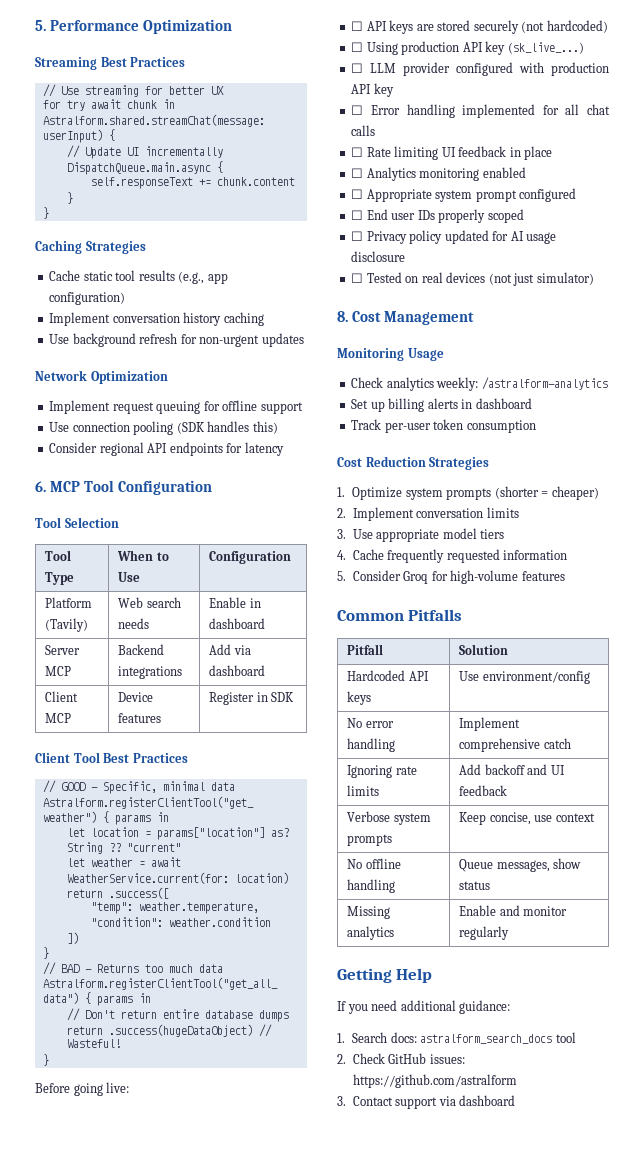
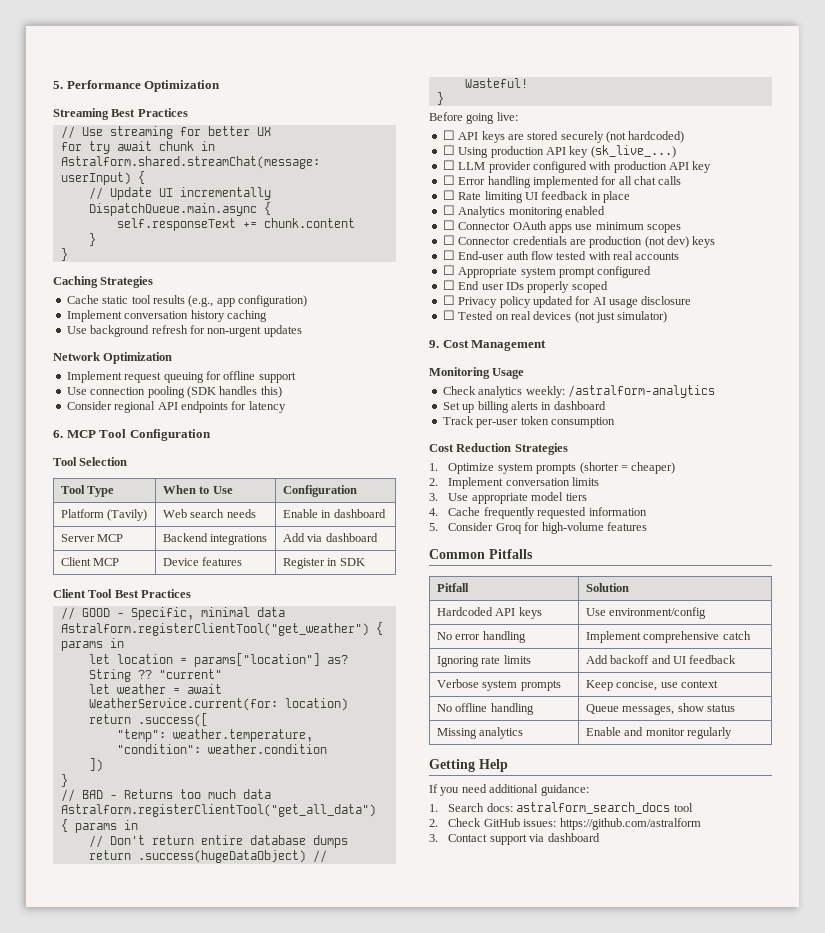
+ ☐ Connector OAuth apps use minimum scopes
+ ☐ Connector credentials are production (not dev) keys
+ ☐ End-user auth flow tested with real accounts
- 8. Cost Management
+ 9. Cost Management

